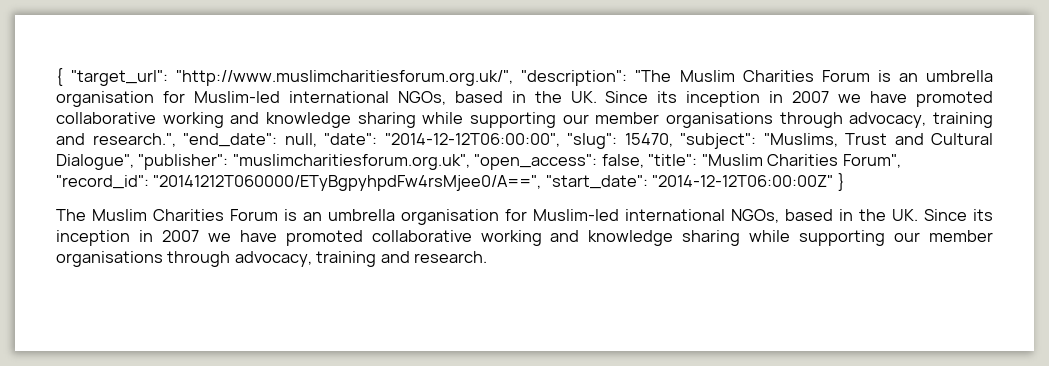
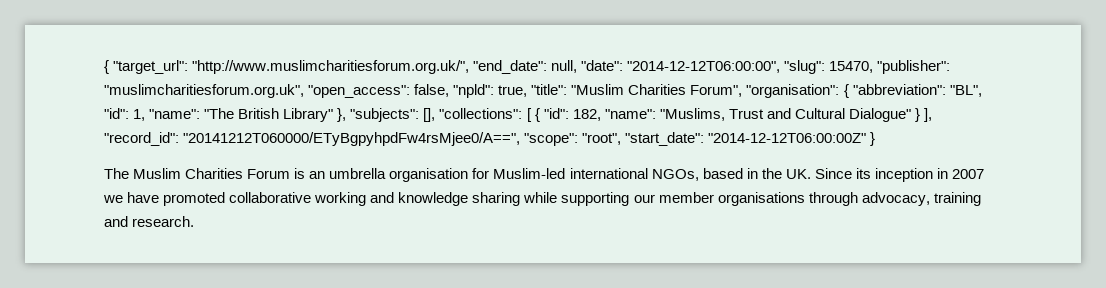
- { "target_url": "http://www.muslimcharitiesforum.org.uk/", "description": "The Muslim Charities Forum is an umbrella organisation for Muslim-led international NGOs, based in the UK. Since its inception in 2007 we have promoted collaborative working and knowledge sharing while supporting our member organisations through advocacy, training and research.", "end_date": null, "date": "2014-12-12T06:00:00", "slug": 15470, "subject": "Muslims, Trust and Cultural Dialogue", "publisher": "muslimcharitiesforum.org.uk", "open_access": false, "title": "Muslim Charities Forum", "record_id": "20141212T060000/ETyBgpyhpdFw4rsMjee0/A==", "start_date": "2014-12-12T06:00:00Z" }
+ { "target_url": "http://www.muslimcharitiesforum.org.uk/", "end_date": null, "date": "2014-12-12T06:00:00", "slug": 15470, "publisher": "muslimcharitiesforum.org.uk", "open_access": false, "npld": true, "title": "Muslim Charities Forum", "organisation": { "abbreviation": "BL", "id": 1, "name": "The British Library" }, "subjects": [], "collections": [ { "id": 182, "name": "Muslims, Trust and Cultural Dialogue" } ], "record_id": "20141212T060000/ETyBgpyhpdFw4rsMjee0/A==", "scope": "root", "start_date": "2014-12-12T06:00:00Z" }

